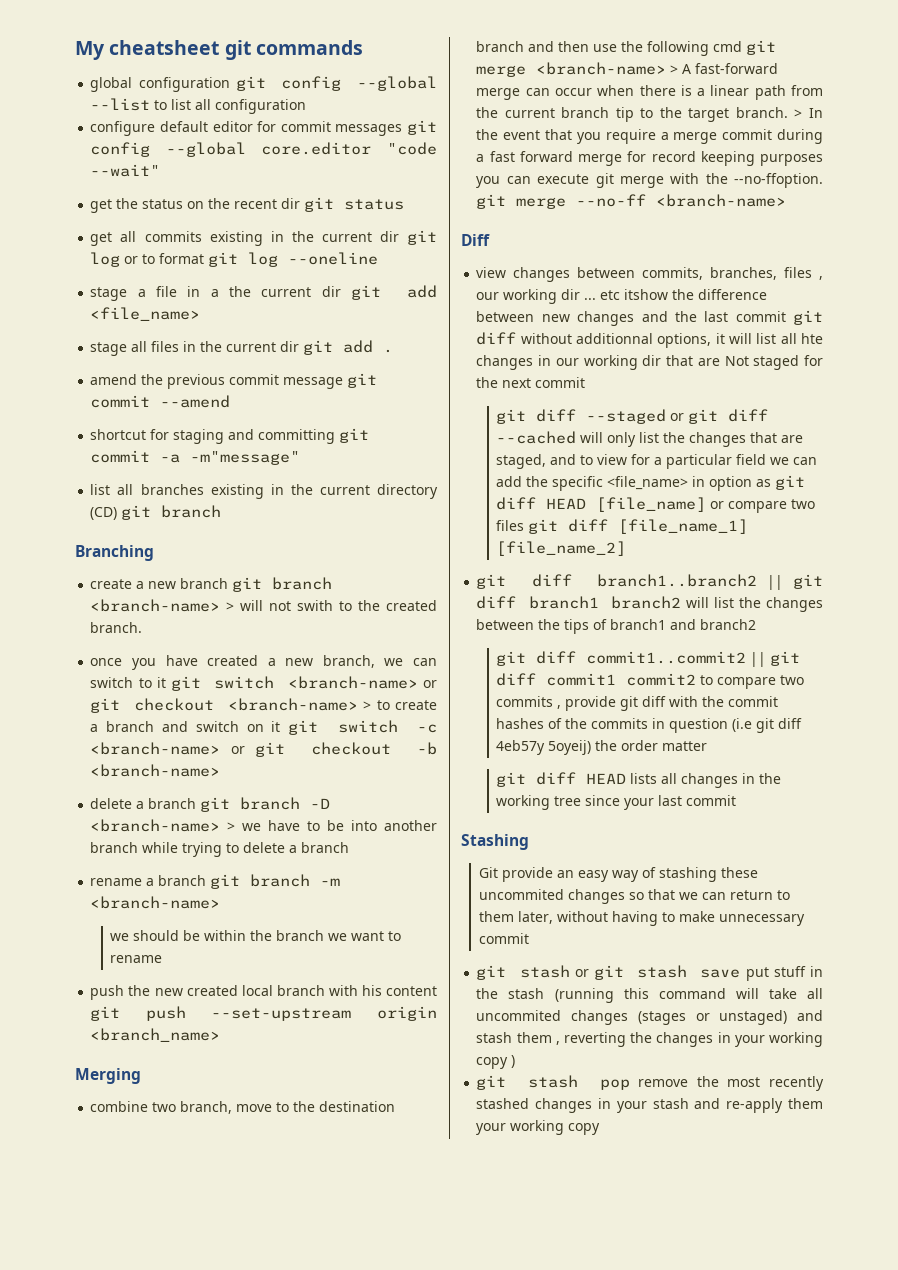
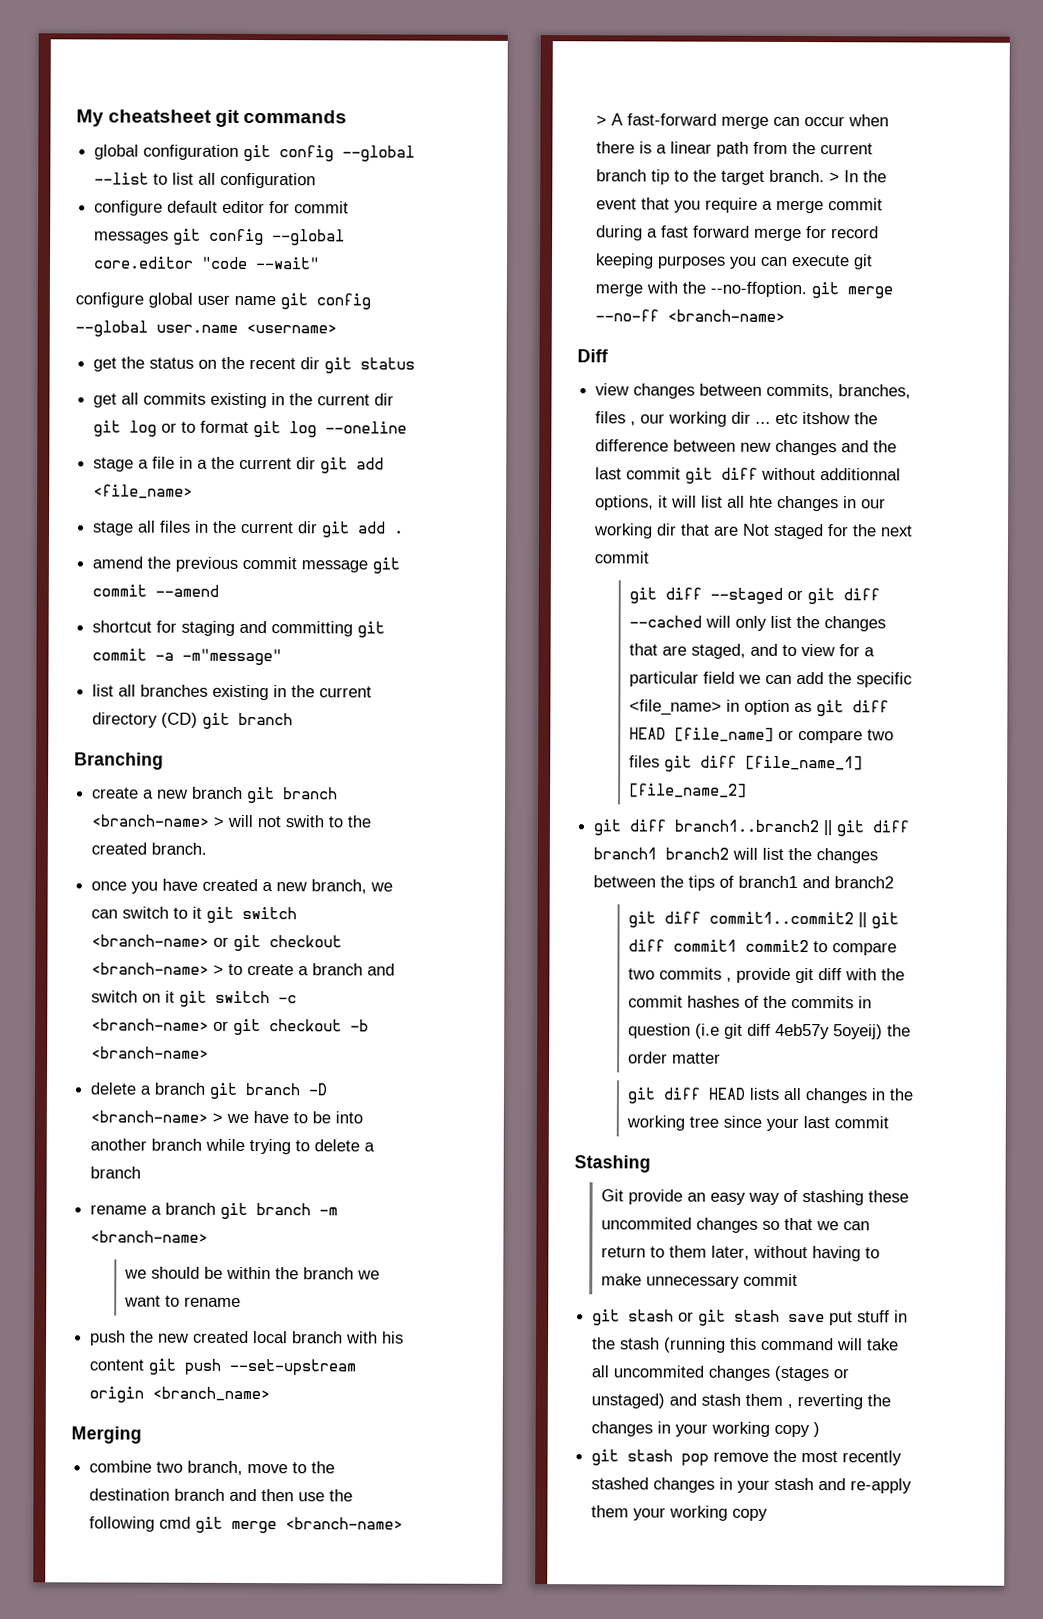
+ configure global user name git config --global user.name <username>

